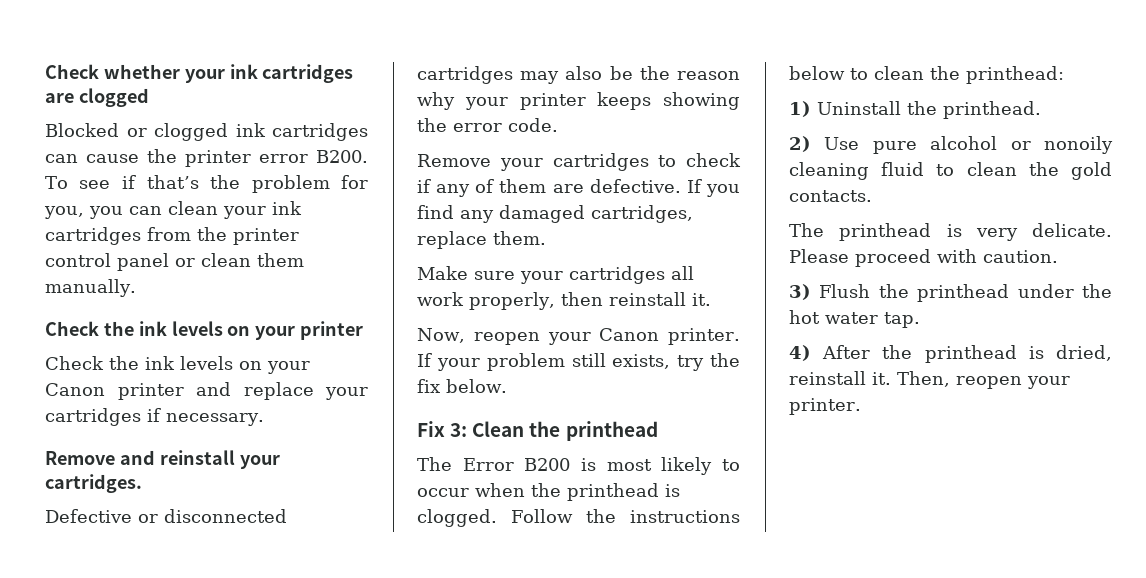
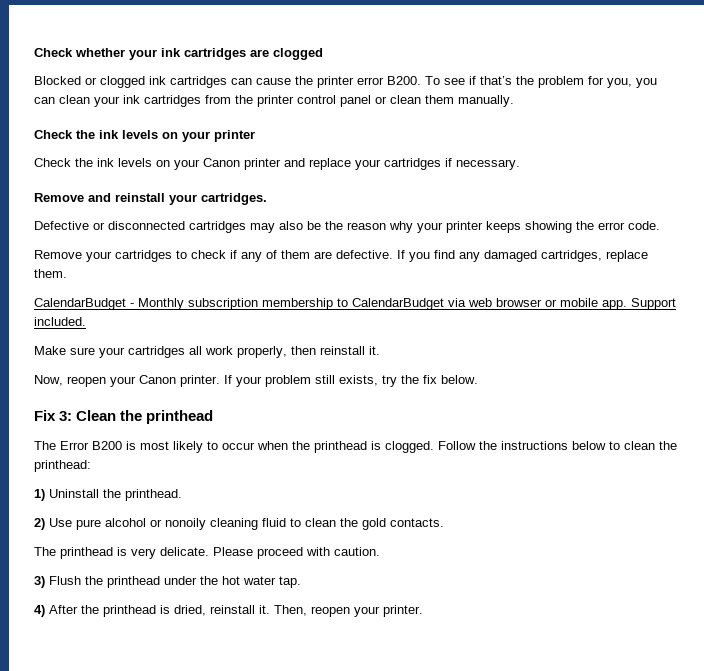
+ CalendarBudget - Monthly subscription membership to CalendarBudget via web browser or mobile app. Support included.

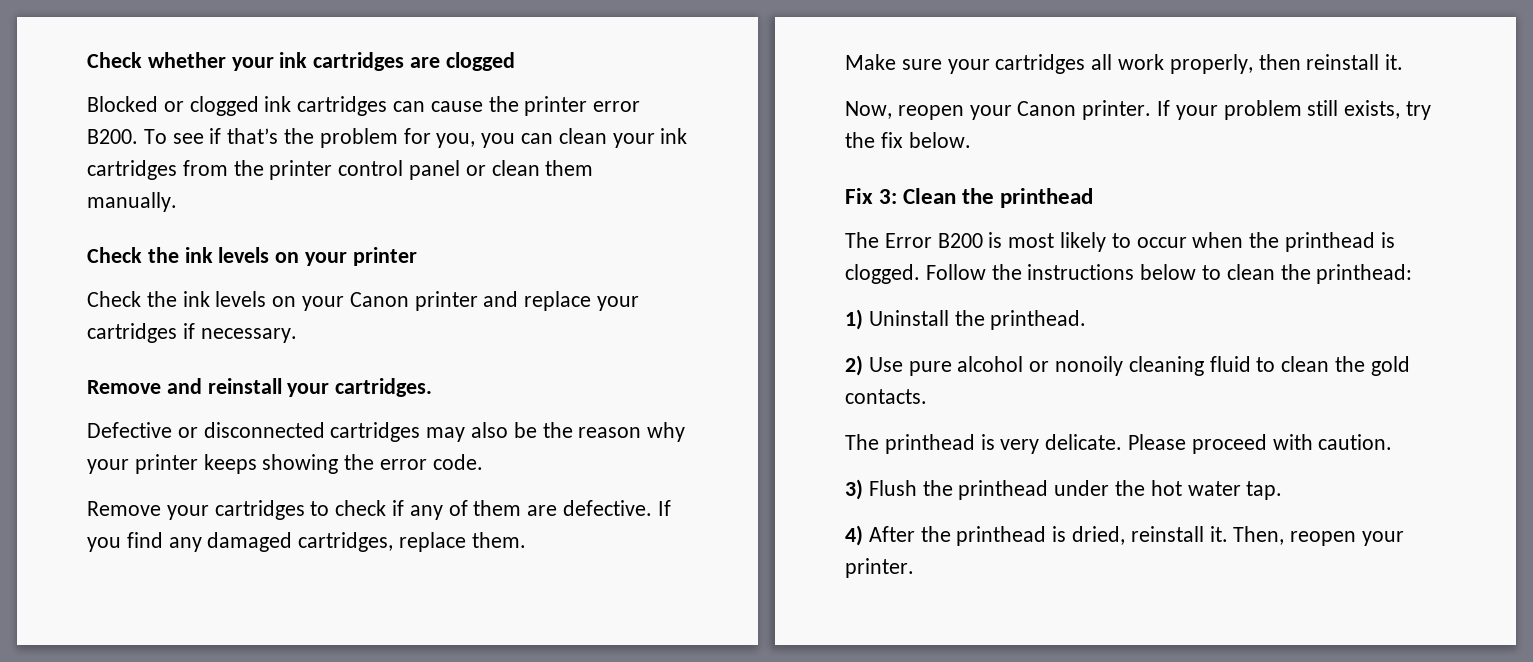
- CalendarBudget - Monthly subscription membership to CalendarBudget via web browser or mobile app. Support included.

